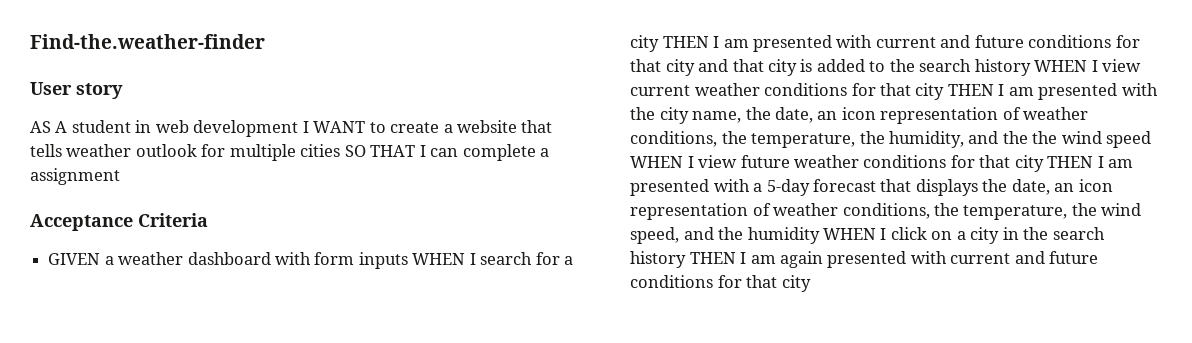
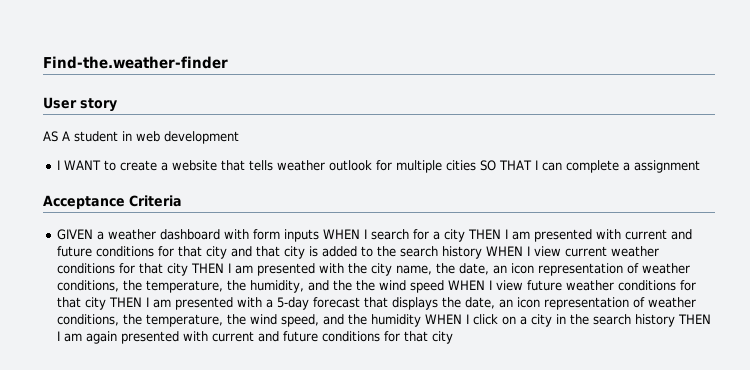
- AS A student in web development I WANT to create a website that tells weather outlook for multiple cities SO THAT I can complete a assignment
+ AS A student in web development
+ I WANT to create a website that tells weather outlook for multiple cities SO THAT I can complete a assignment

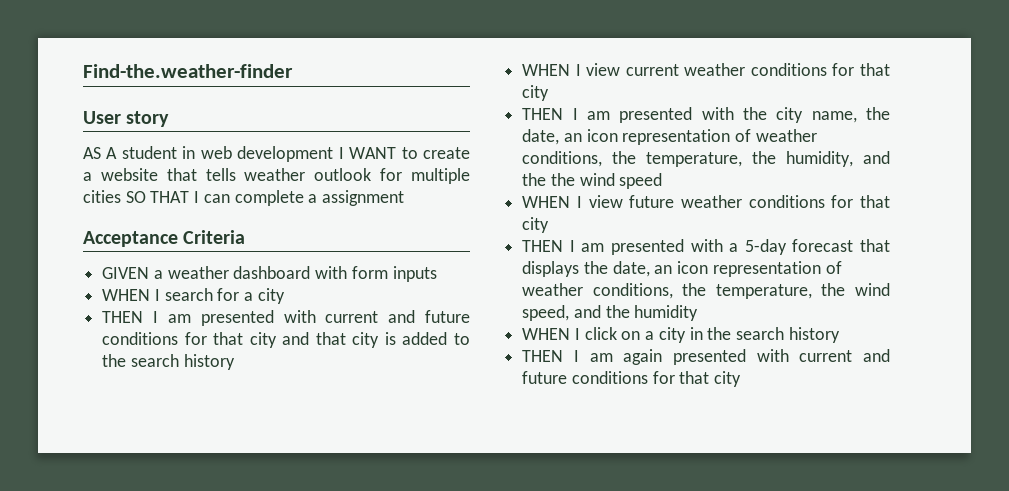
- AS A student in web development
- I WANT to create a website that tells weather outlook for multiple cities SO THAT I can complete a assignment
+ AS A student in web development I WANT to create a website that tells weather outlook for multiple cities SO THAT I can complete a assignment
- GIVEN a weather dashboard with form inputs WHEN I search for a city THEN I am presented with current and future conditions for that city and that city is added to the search history WHEN I view current weather conditions for that city THEN I am presented with the city name, the date, an icon representation of weather conditions, the temperature, the humidity, and the the wind speed WHEN I view future weather conditions for that city THEN I am presented with a 5-day forecast that displays the date, an icon representation of weather conditions, the temperature, the wind speed, and the humidity WHEN I click on a city in the search history THEN I am again presented with current and future conditions for that city
+ GIVEN a weather dashboard with form inputs
+ WHEN I search for a city
+ THEN I am presented with current and future conditions for that city and that city is added to the search history
+ WHEN I view current weather conditions for that city
+ THEN I am presented with the city name, the date, an icon representation of weather conditions, the temperature, the humidity, and the the wind speed
+ WHEN I view future weather conditions for that city
+ THEN I am presented with a 5-day forecast that displays the date, an icon representation of weather conditions, the temperature, the wind speed, and the humidity
+ WHEN I click on a city in the search history
+ THEN I am again presented with current and future conditions for that city

